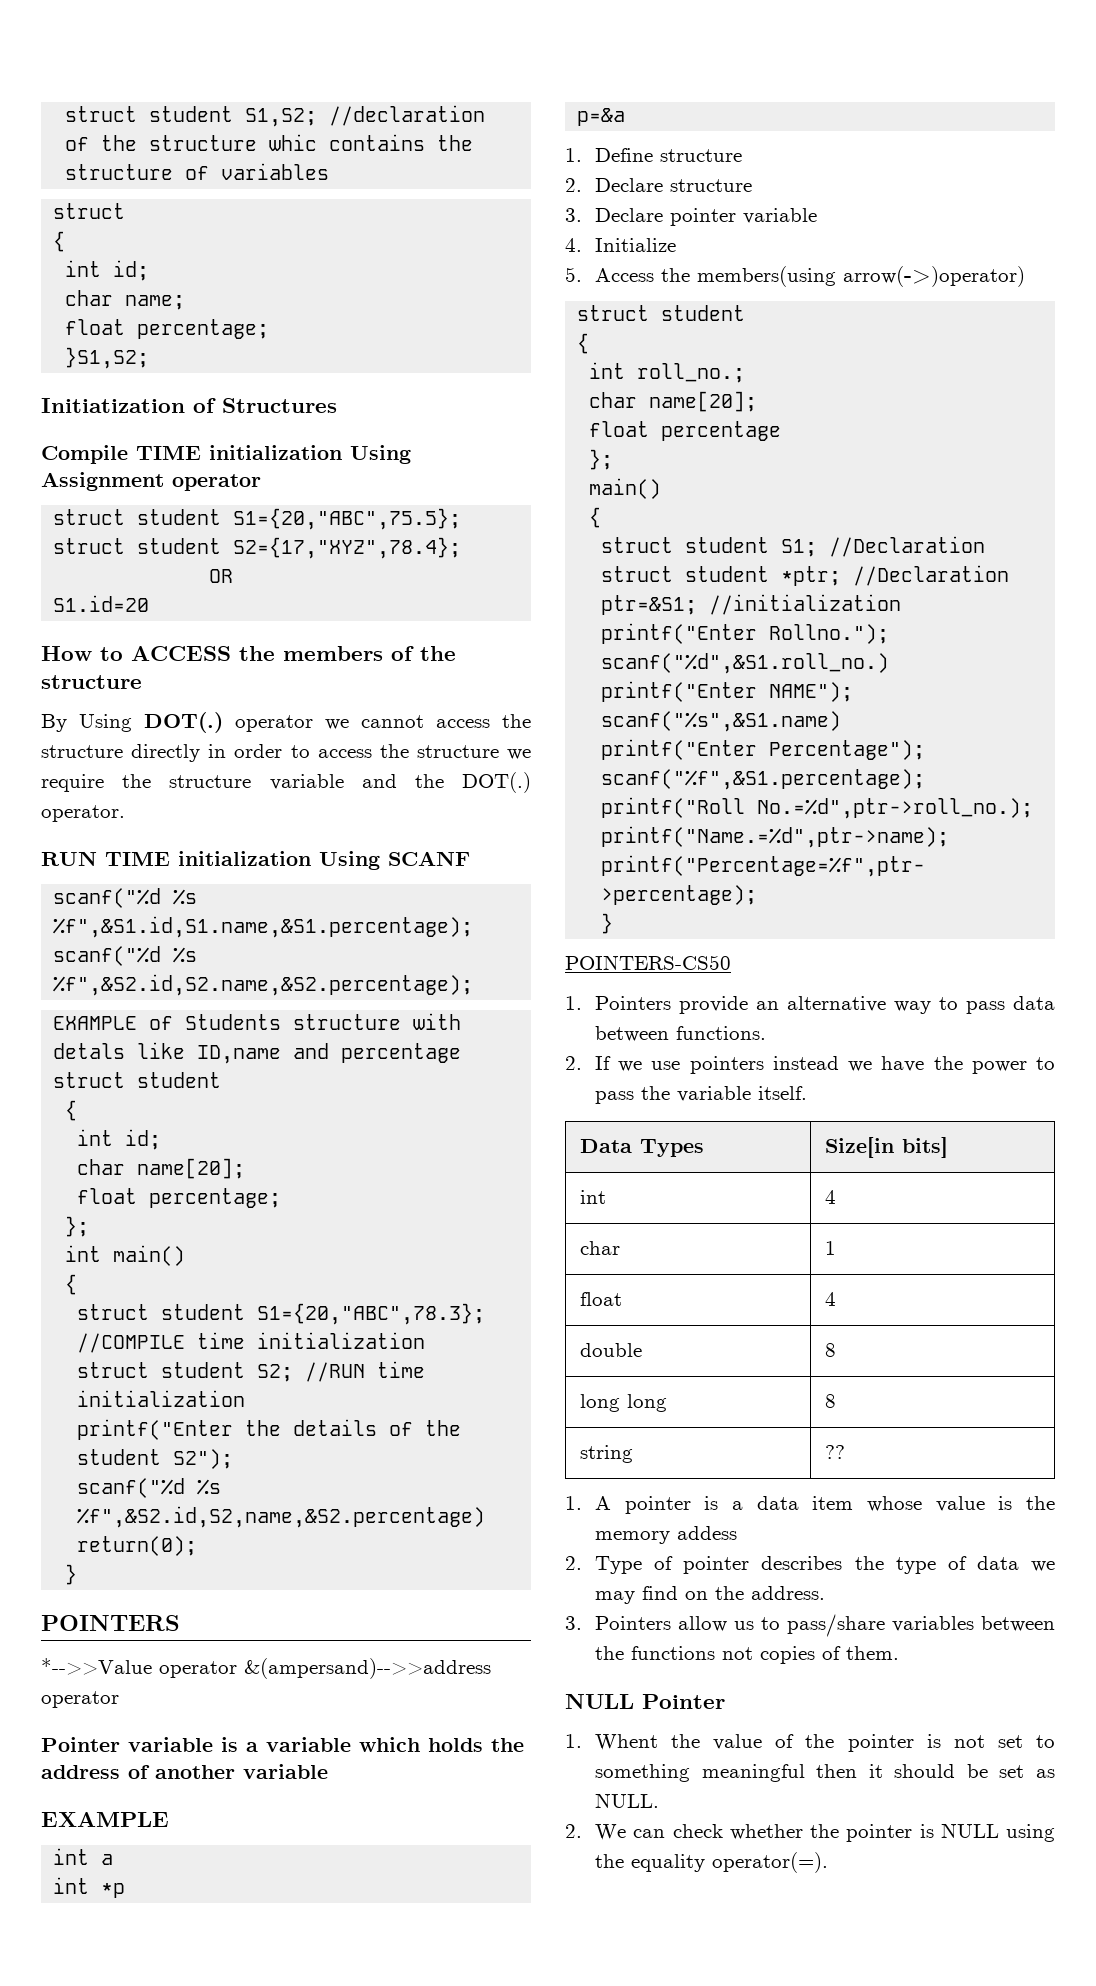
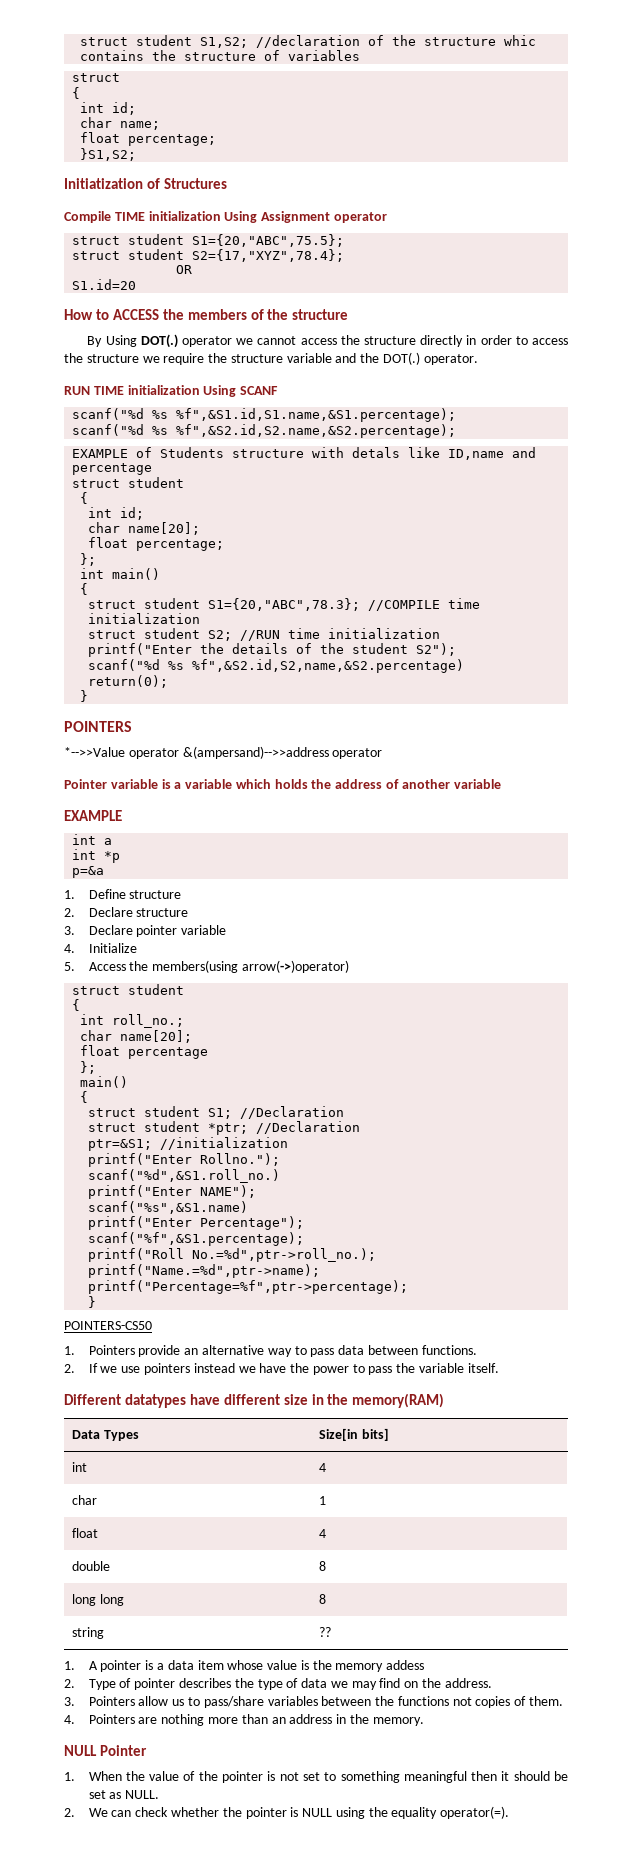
+ Different datatypes have different size in the memory(RAM)
+ 4. Pointers are nothing more than an address in the memory.
- 1. Whent the value of the pointer is not set to something meaningful then it should be set as NULL.
+ 1. When the value of the pointer is not set to something meaningful then it should be set as NULL.

